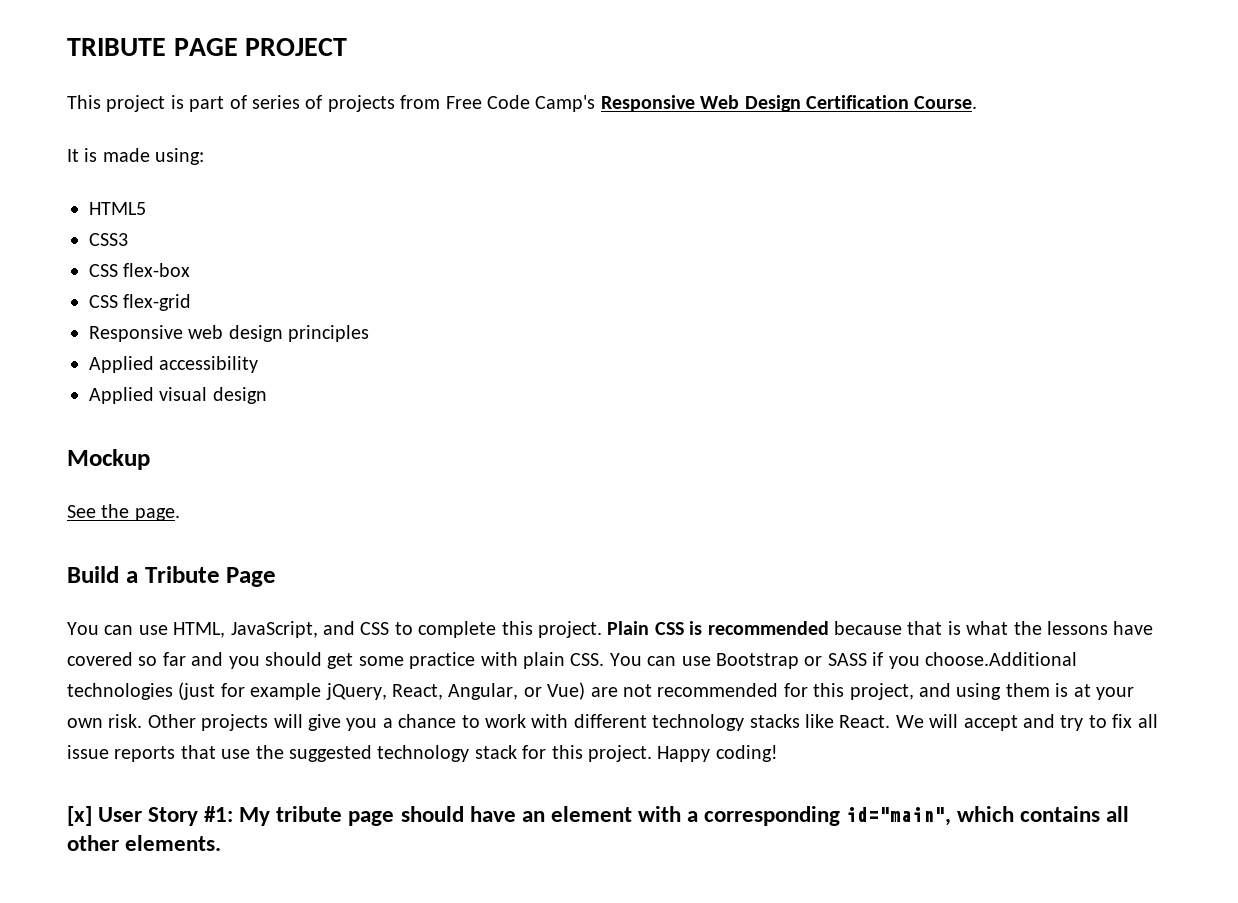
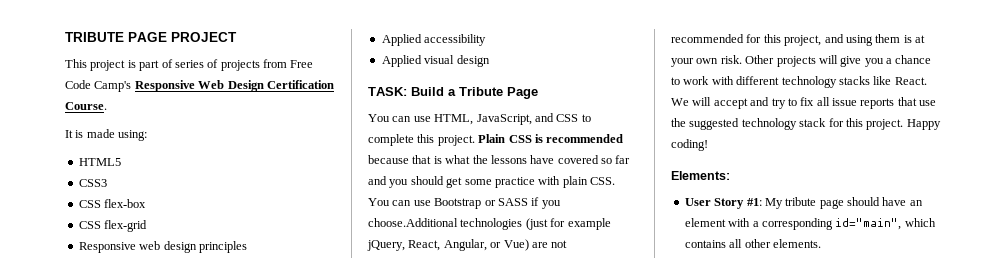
- Mockup
- See the page.
- Build a Tribute Page
+ TASK: Build a Tribute Page
- [x] User Story #1: My tribute page should have an element with a corresponding id="main", which contains all other elements.
+ Elements:
+ User Story #1: My tribute page should have an element with a corresponding id="main", which contains all other elements.

